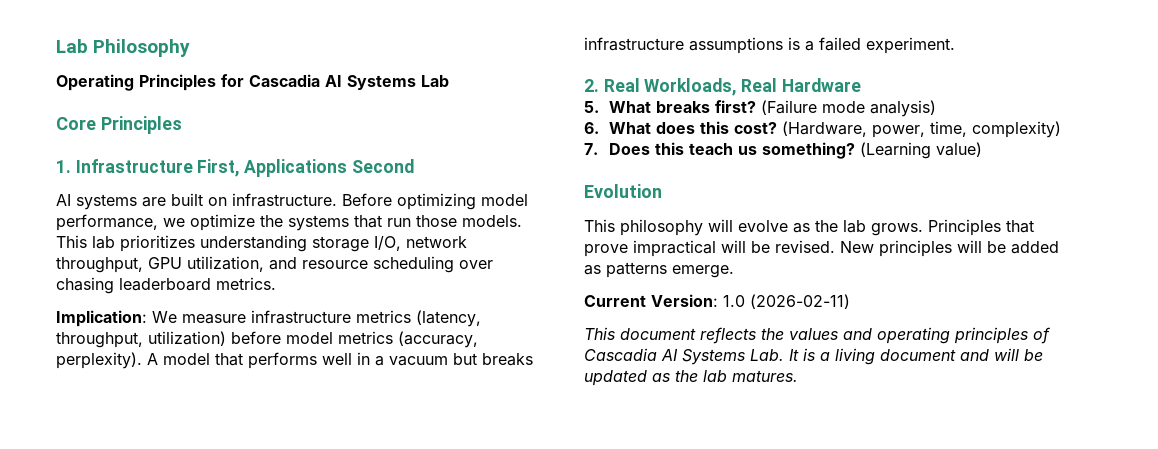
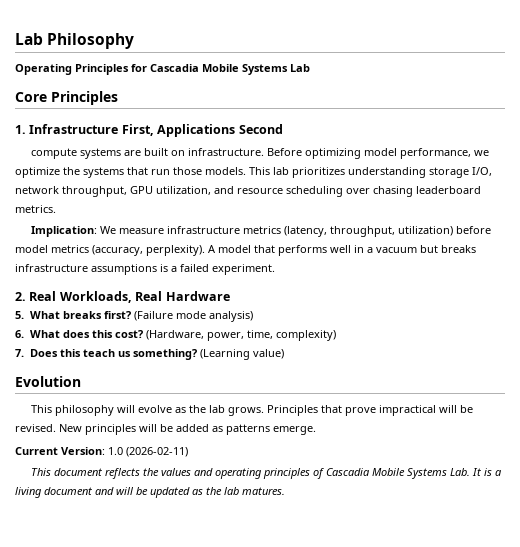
- Operating Principles for Cascadia AI Systems Lab
+ Operating Principles for Cascadia Mobile Systems Lab
- AI systems are built on infrastructure.
+ compute systems are built on infrastructure.
- This document reflects the values and operating principles of Cascadia AI Systems Lab. It is a living document and will be updated as the lab matures.
+ This document reflects the values and operating principles of Cascadia Mobile Systems Lab. It is a living document and will be updated as the lab matures.

